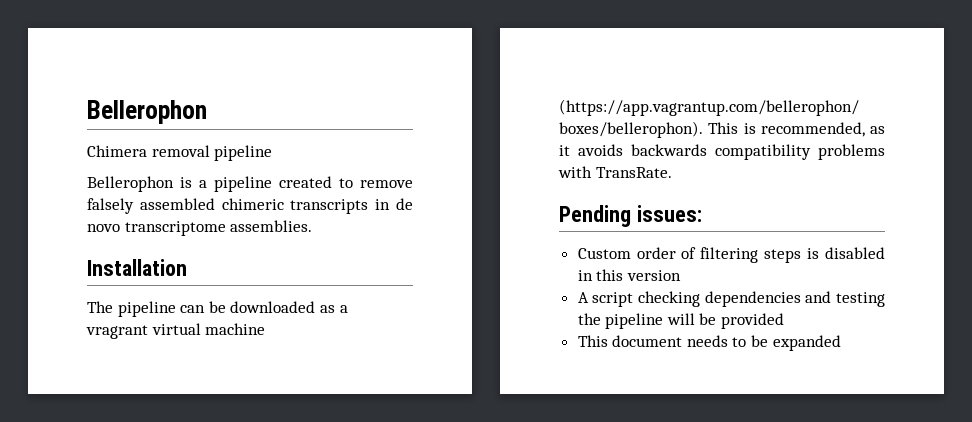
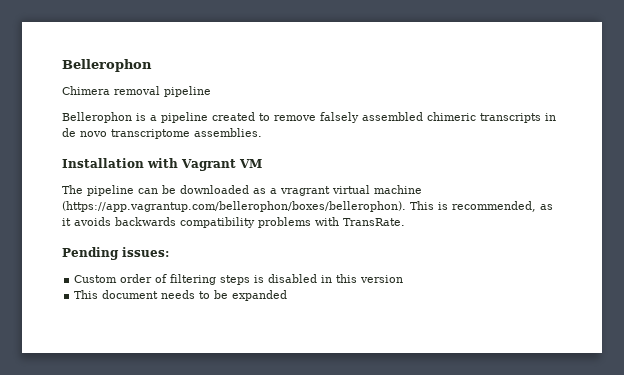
- Installation
+ Installation with Vagrant VM
- A script checking dependencies and testing the pipeline will be provided

